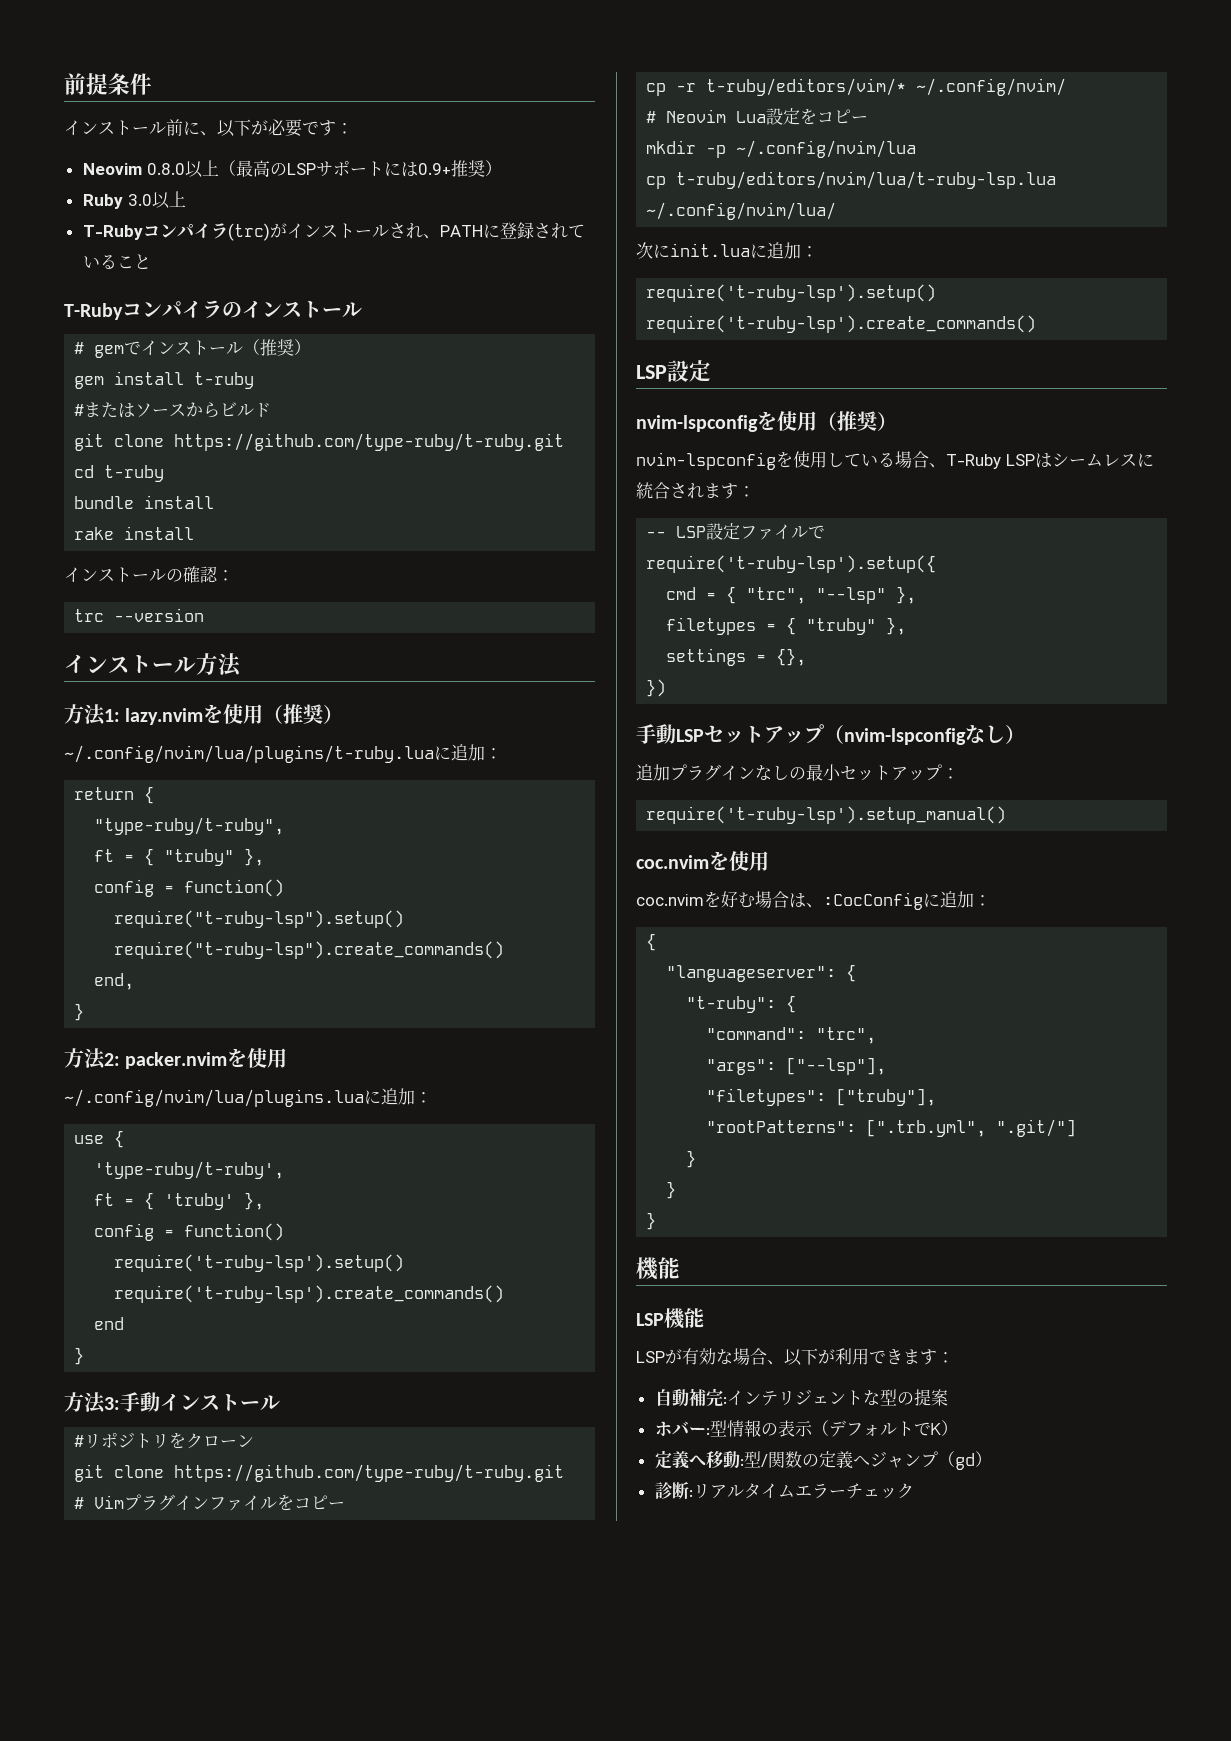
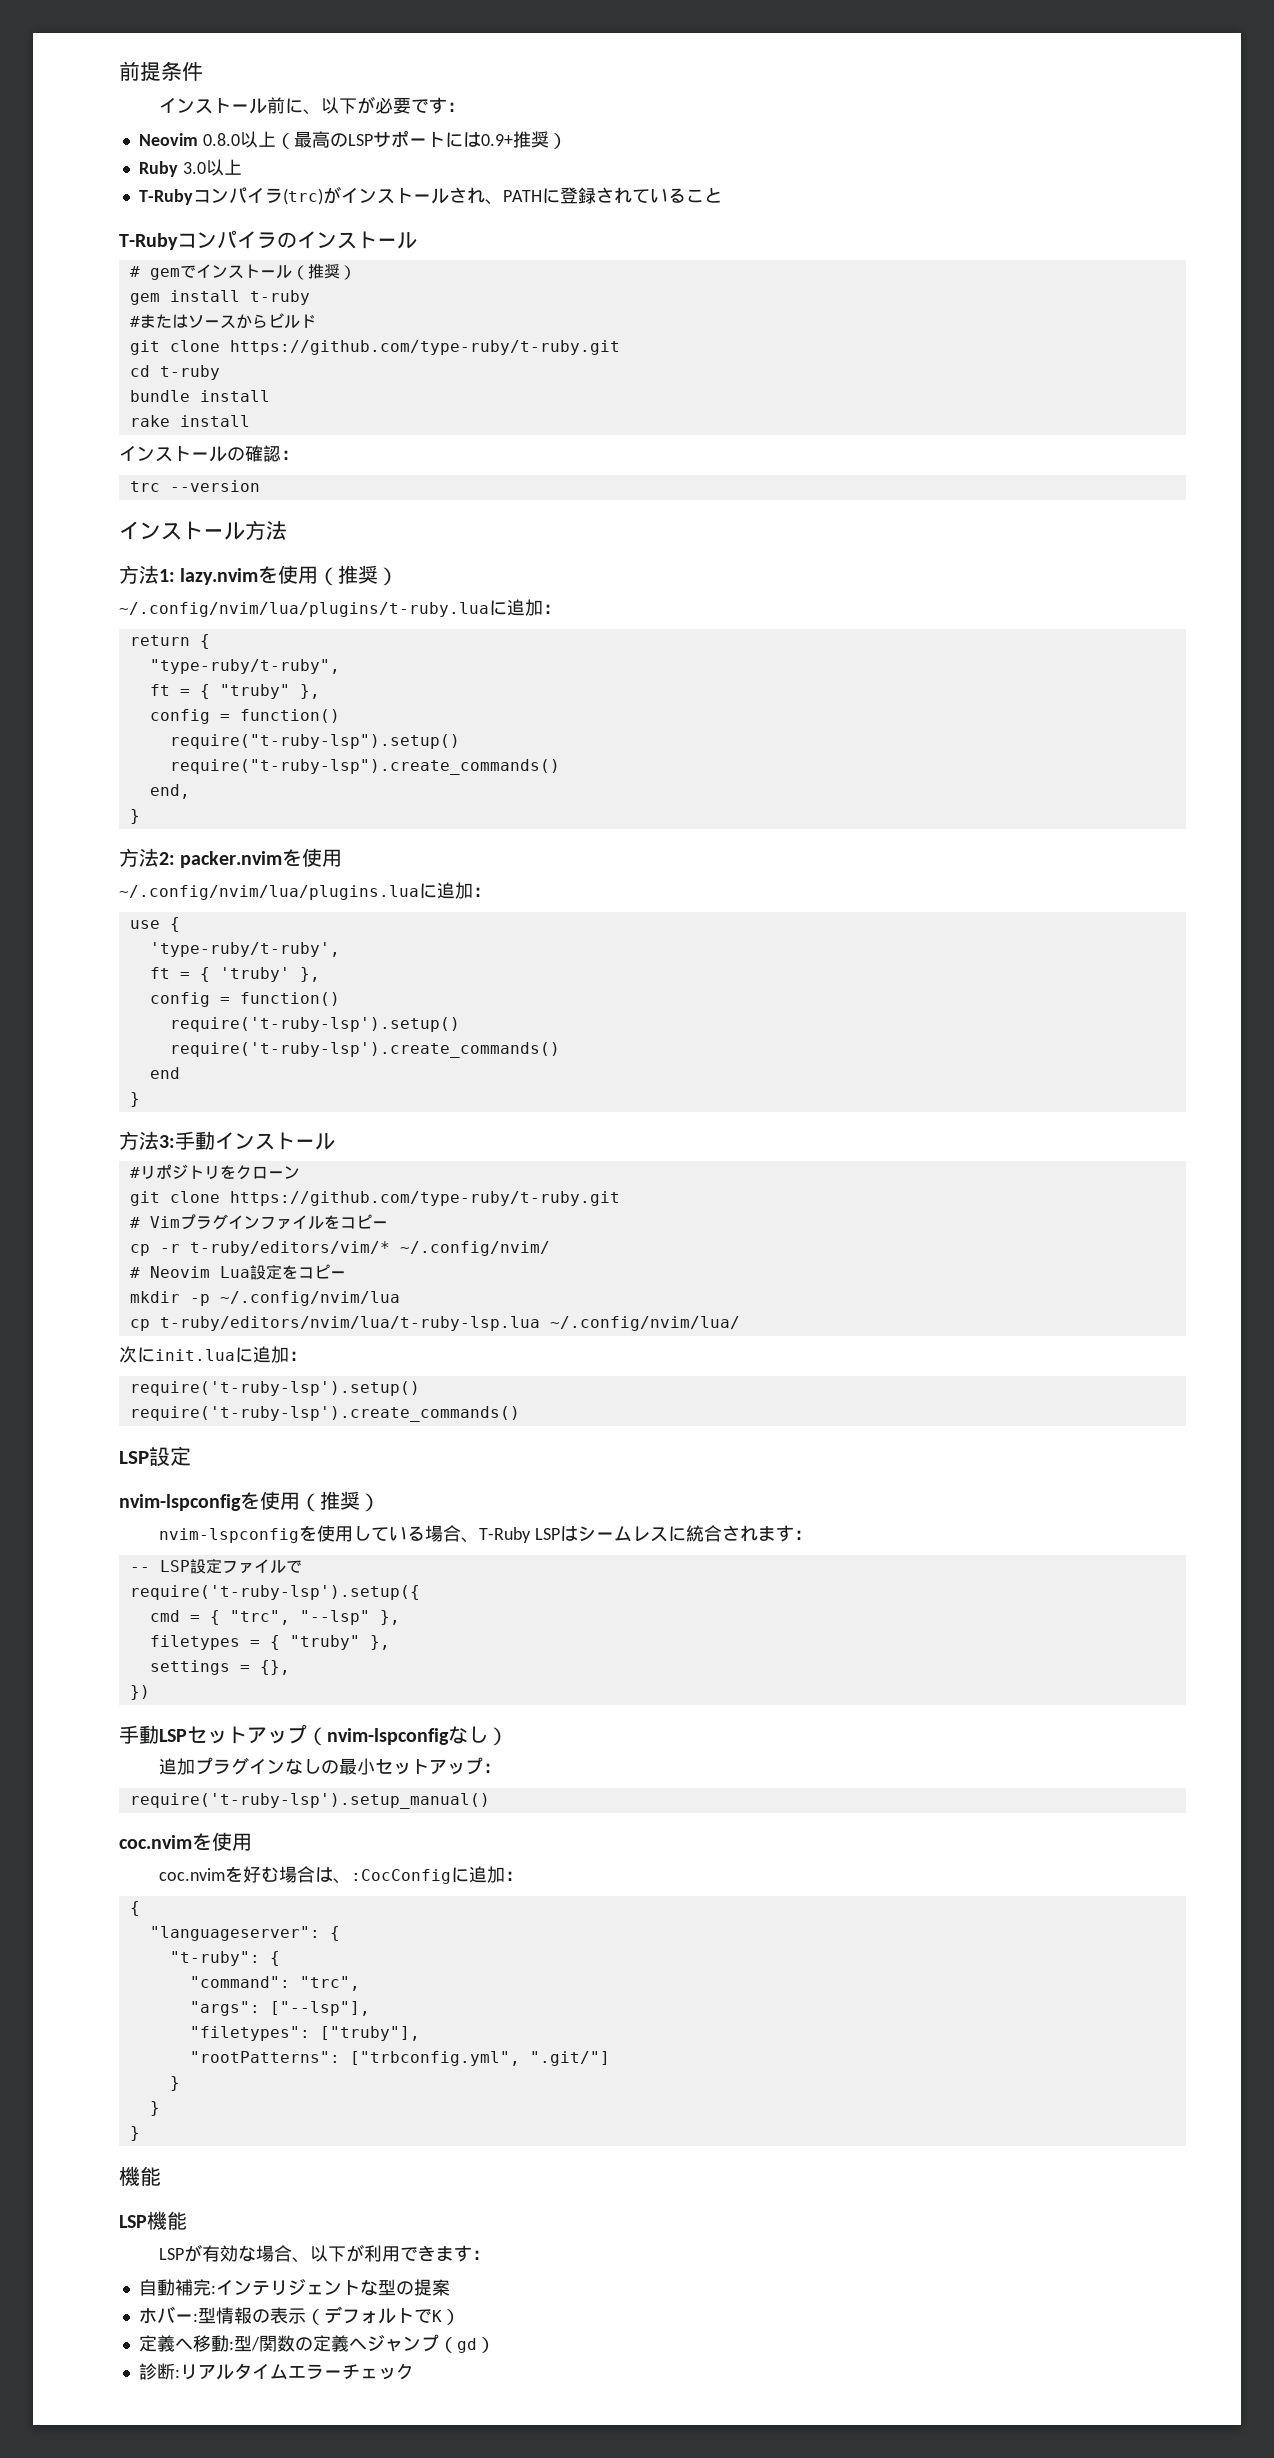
- "rootPatterns": [".trb.yml", ".git/"]
+ "rootPatterns": ["trbconfig.yml", ".git/"]

